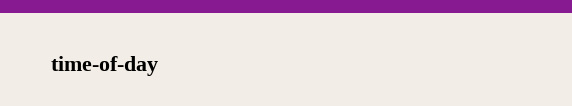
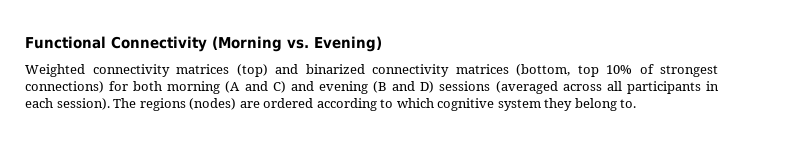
- time-of-day
+ Functional Connectivity (Morning vs. Evening)
+ Weighted connectivity matrices (top) and binarized connectivity matrices (bottom, top 10% of strongest connections) for both morning (A and C) and evening (B and D) sessions (averaged across all participants in each session). The regions (nodes) are ordered according to which cognitive system they belong to.

